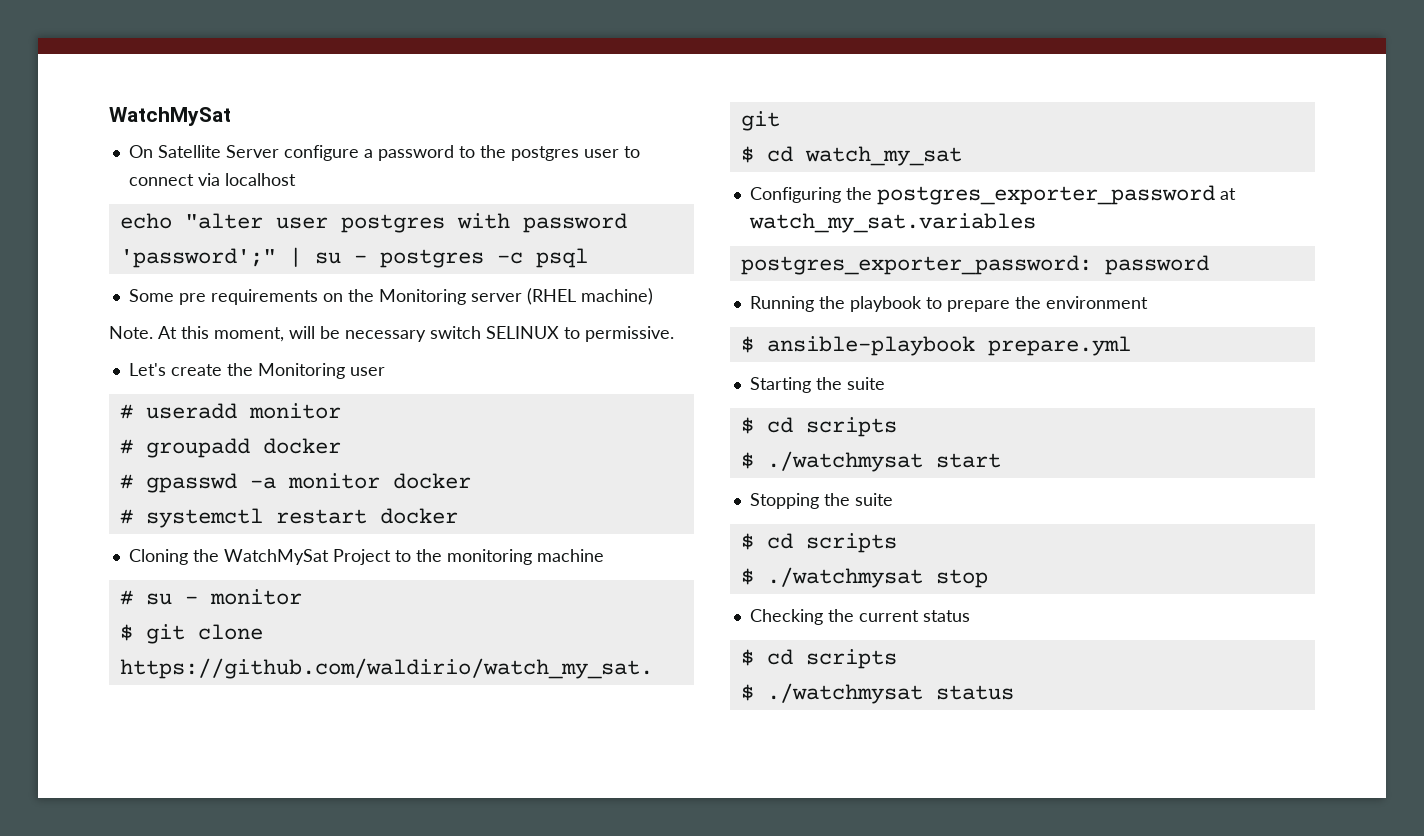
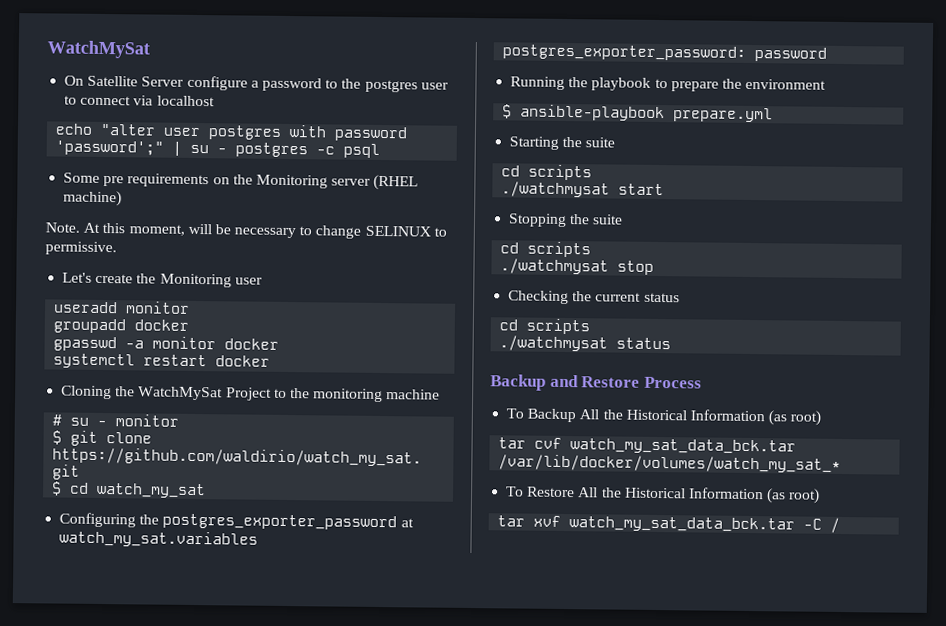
- At this moment, will be necessary switch SELINUX to permissive.
+ At this moment, will be necessary to change SELINUX to permissive.
- # useradd monitor
+ useradd monitor
- # groupadd docker
+ groupadd docker
- # gpasswd -a monitor docker
+ gpasswd -a monitor docker
- # systemctl restart docker
+ systemctl restart docker
  Starting the suite
- $ cd scripts
- $ ./watchmysat start
+ cd scripts
+ ./watchmysat start
  Stopping the suite
- $ cd scripts
- $ ./watchmysat stop
+ cd scripts
+ ./watchmysat stop
  Checking the current status
- $ cd scripts
- $ ./watchmysat status
+ cd scripts
+ ./watchmysat status
+ Backup and Restore Process
+ To Backup All the Historical Information (as root)
+ tar cvf watch_my_sat_data_bck.tar /var/lib/docker/volumes/watch_my_sat_*
+ To Restore All the Historical Information (as root)
+ tar xvf watch_my_sat_data_bck.tar -C /

